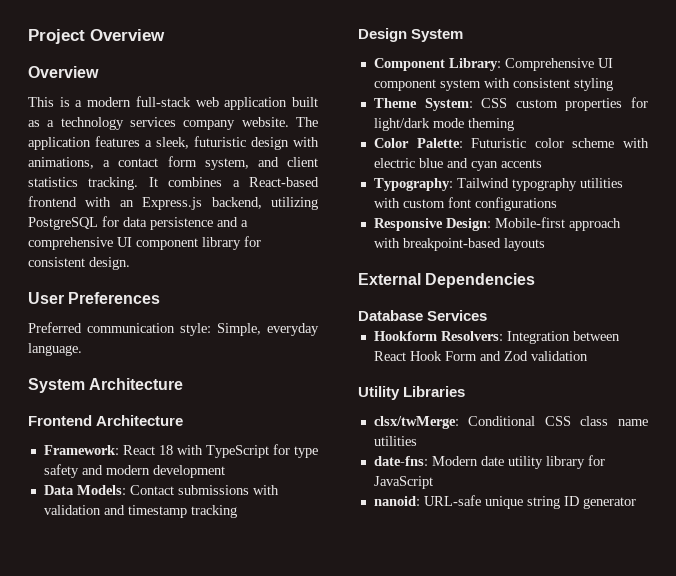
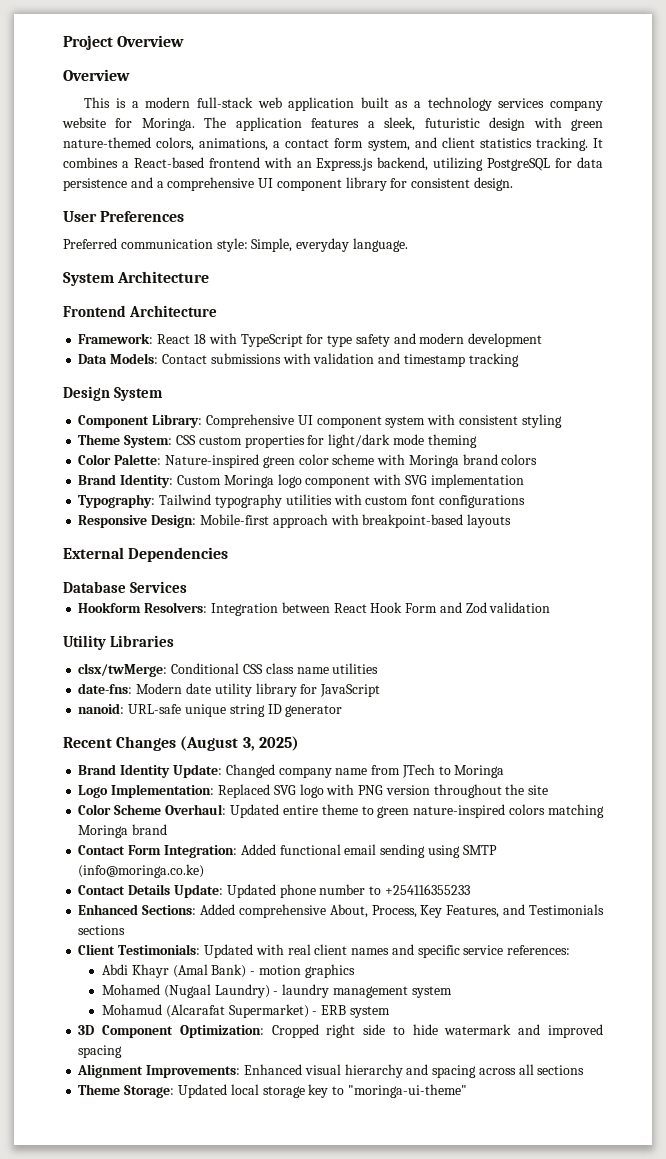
- This is a modern full-stack web application built as a technology services company website.
+ This is a modern full-stack web application built as a technology services company website for Moringa.
- The application features a sleek, futuristic design with animations, a contact form system, and client statistics tracking.
+ The application features a sleek, futuristic design with green nature-themed colors, animations, a contact form system, and client statistics tracking.
- Color Palette: Futuristic color scheme with electric blue and cyan accents
+ Color Palette: Nature-inspired green color scheme with Moringa brand colors
+ Brand Identity: Custom Moringa logo component with SVG implementation
+ Recent Changes (August 3, 2025)
+ Brand Identity Update: Changed company name from JTech to Moringa
+ Logo Implementation: Replaced SVG logo with PNG version throughout the site
+ Color Scheme Overhaul: Updated entire theme to green nature-inspired colors matching Moringa brand
+ Contact Form Integration: Added functional email sending using SMTP (info@moringa.co.ke)
+ Contact Details Update: Updated phone number to +254116355233
+ Enhanced Sections: Added comprehensive About, Process, Key Features, and Testimonials sections
+ Client Testimonials: Updated with real client names and specific service references:
+ Abdi Khayr (Amal Bank) - motion graphics
+ Mohamed (Nugaal Laundry) - laundry management system
+ Mohamud (Alcarafat Supermarket) - ERB system
+ 3D Component Optimization: Cropped right side to hide watermark and improved spacing
+ Alignment Improvements: Enhanced visual hierarchy and spacing across all sections
+ Theme Storage: Updated local storage key to "moringa-ui-theme"

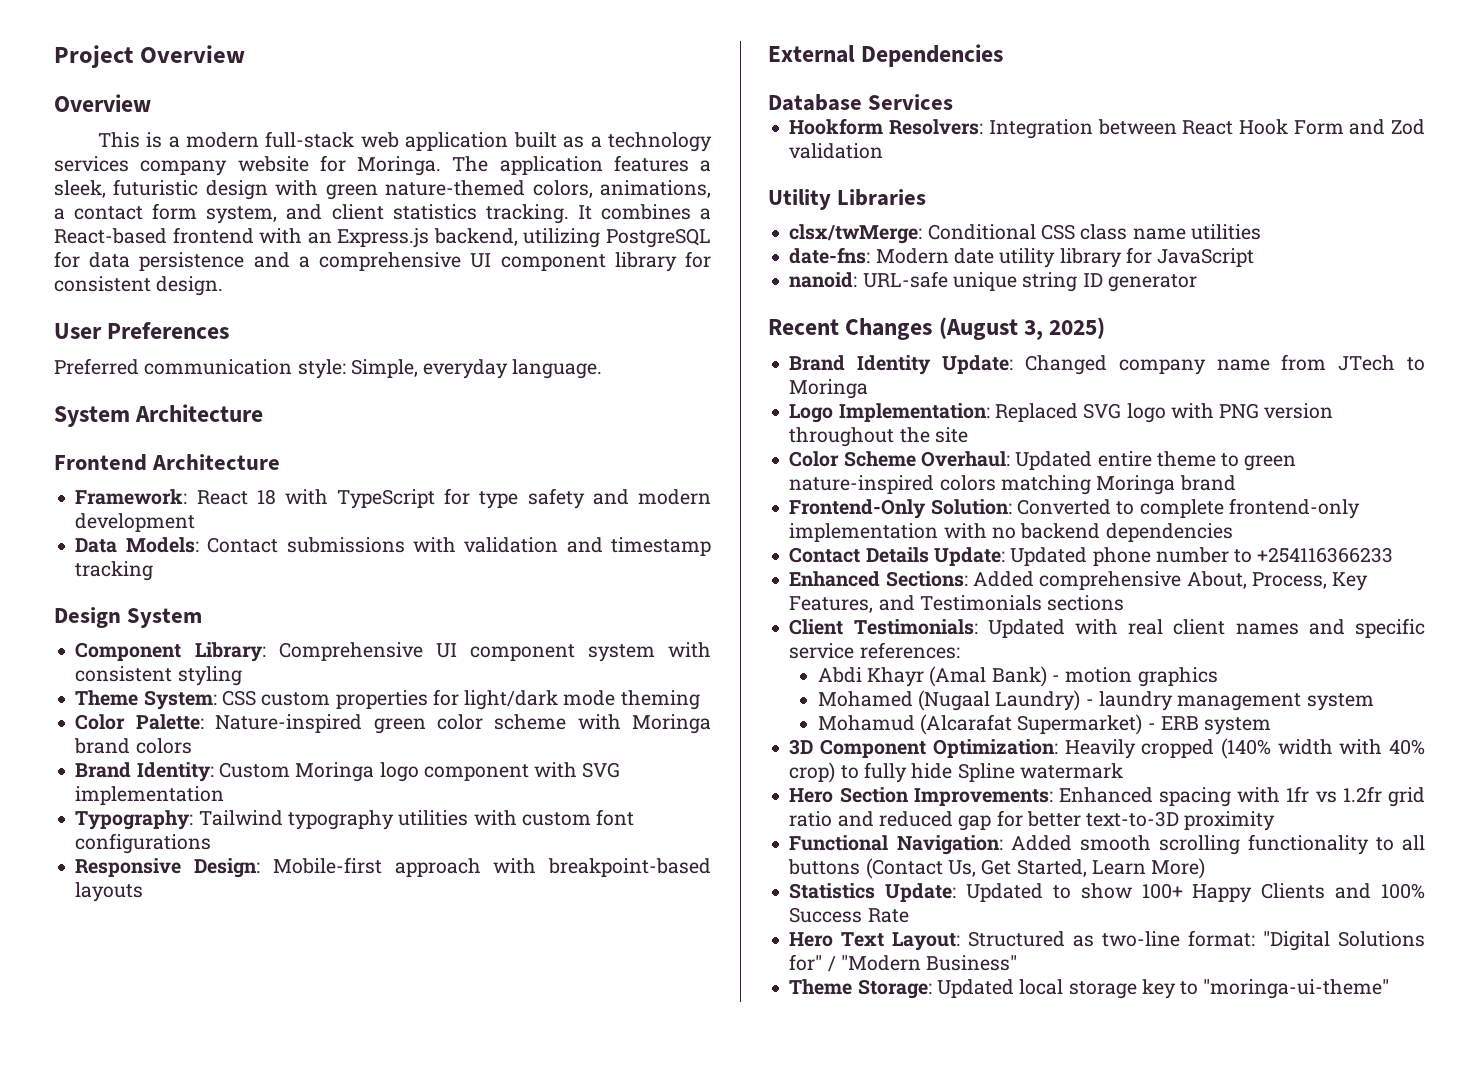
- Contact Form Integration: Added functional email sending using SMTP (info@moringa.co.ke)
+ Frontend-Only Solution: Converted to complete frontend-only implementation with no backend dependencies
- Contact Details Update: Updated phone number to +254116355233
+ Contact Details Update: Updated phone number to +254116366233
- 3D Component Optimization: Cropped right side to hide watermark and improved spacing
- Alignment Improvements: Enhanced visual hierarchy and spacing across all sections
+ 3D Component Optimization: Heavily cropped (140% width with 40% crop) to fully hide Spline watermark
+ Hero Section Improvements: Enhanced spacing with 1fr vs 1.2fr grid ratio and reduced gap for better text-to-3D proximity
+ Functional Navigation: Added smooth scrolling functionality to all buttons (Contact Us, Get Started, Learn More)
+ Statistics Update: Updated to show 100+ Happy Clients and 100% Success Rate
+ Hero Text Layout: Structured as two-line format: "Digital Solutions for" / "Modern Business"

